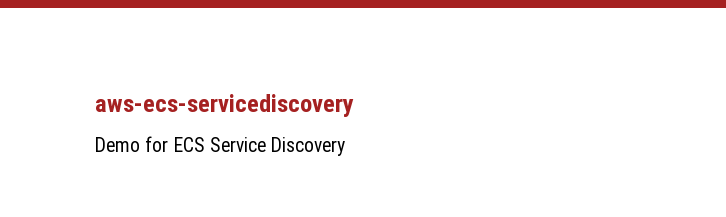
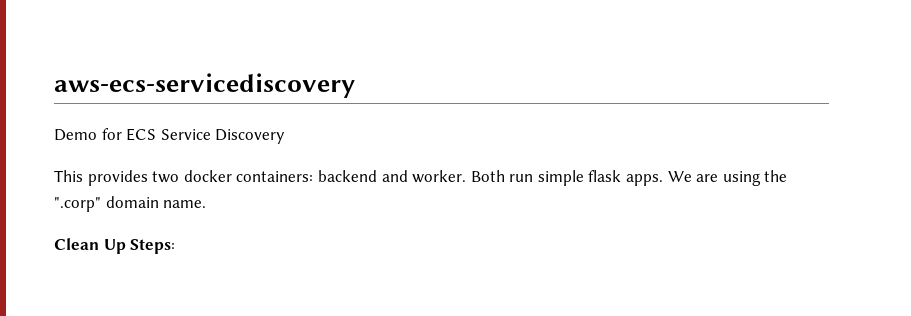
+ This provides two docker containers: backend and worker. Both run simple flask apps. We are using the ".corp" domain name.
+ Clean Up Steps:

